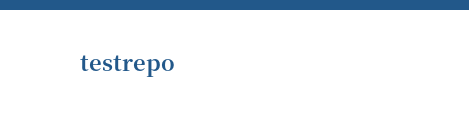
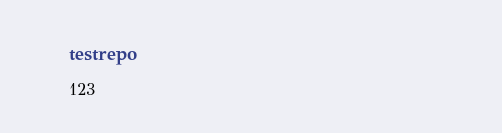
+ 123

